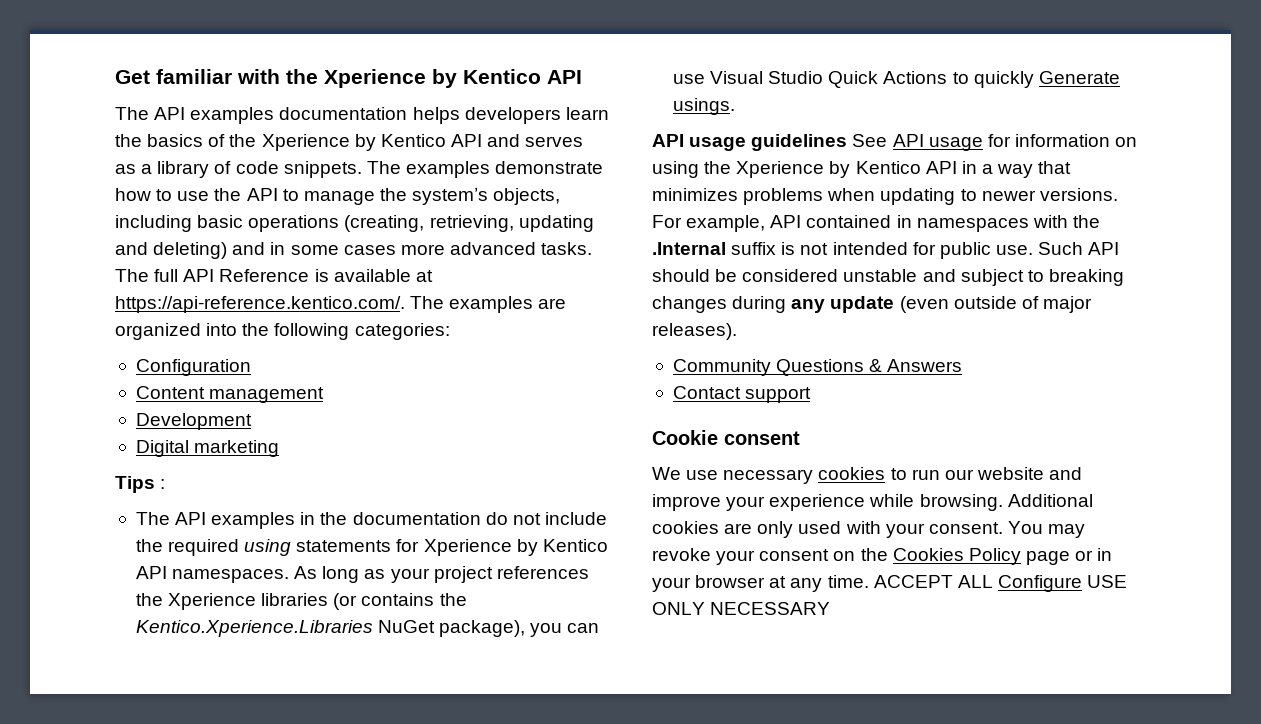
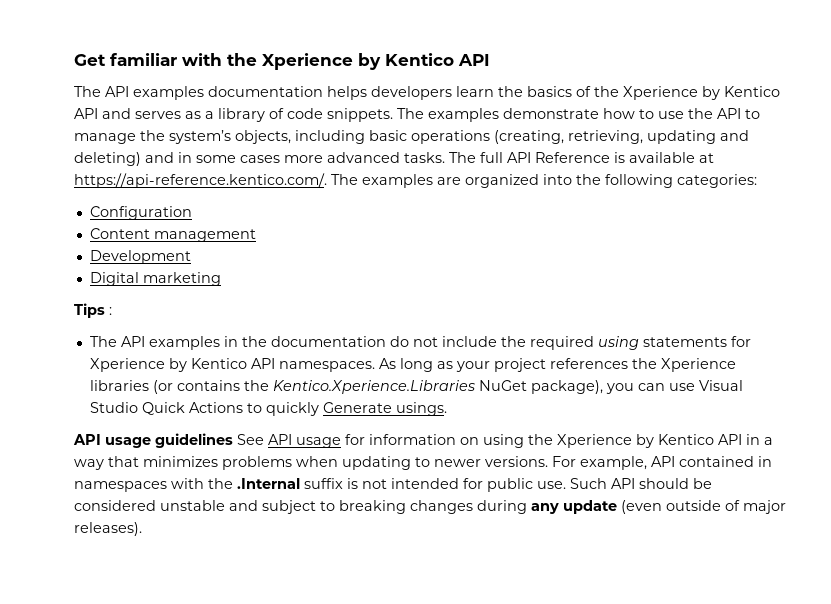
- Community Questions & Answers
- Contact support
- Cookie consent
- We use necessary cookies to run our website and improve your experience while browsing. Additional cookies are only used with your consent. You may revoke your consent on the Cookies Policy page or in your browser at any time. ACCEPT ALL Configure USE ONLY NECESSARY

